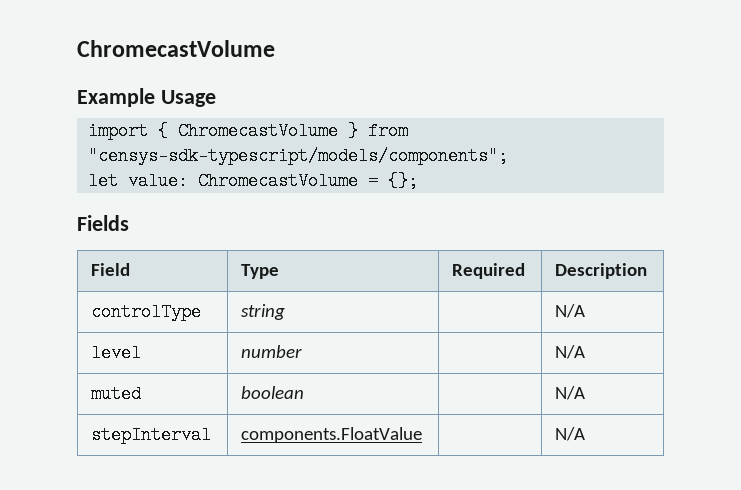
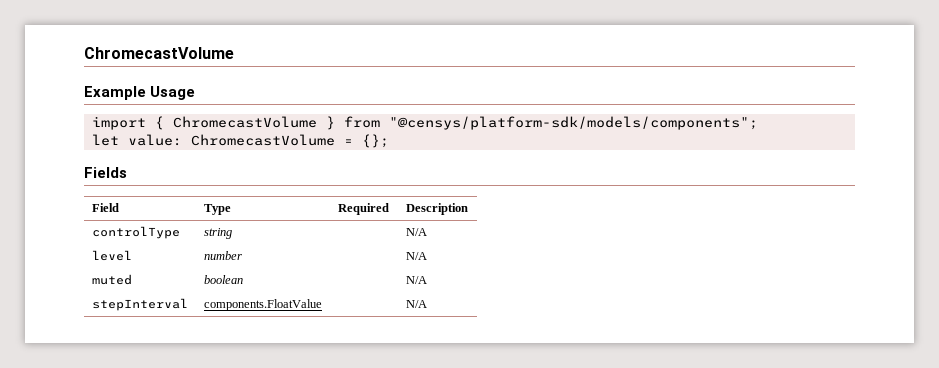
- import { ChromecastVolume } from "censys-sdk-typescript/models/components";
+ import { ChromecastVolume } from "@censys/platform-sdk/models/components";

